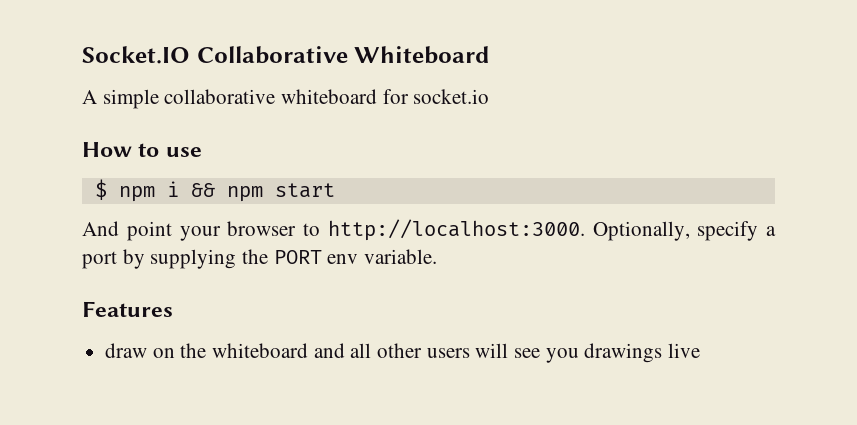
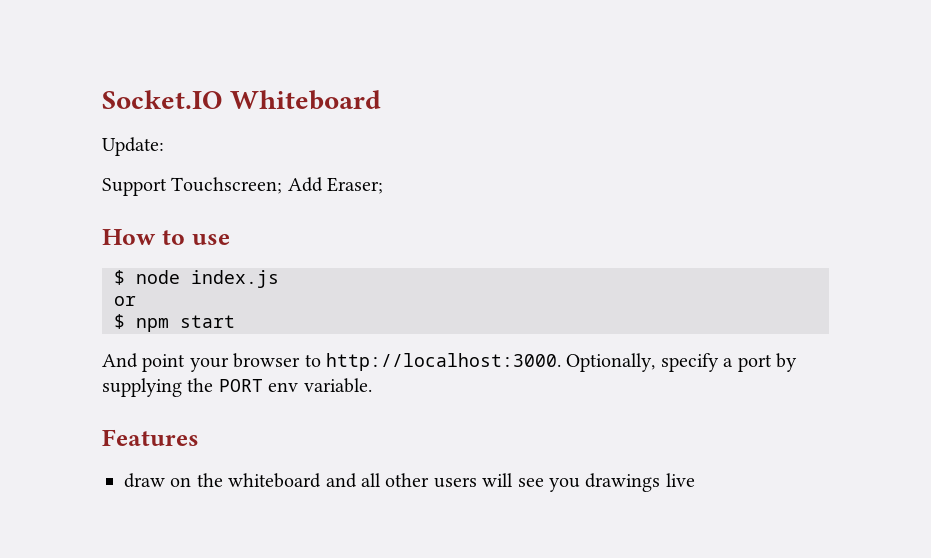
- Socket.IO Collaborative Whiteboard
+ Socket.IO Whiteboard
- A simple collaborative whiteboard for socket.io
+ Update:
+ Support Touchscreen; Add Eraser;
- $ npm i && npm start
+ $ node index.js
+ or
+ $ npm start

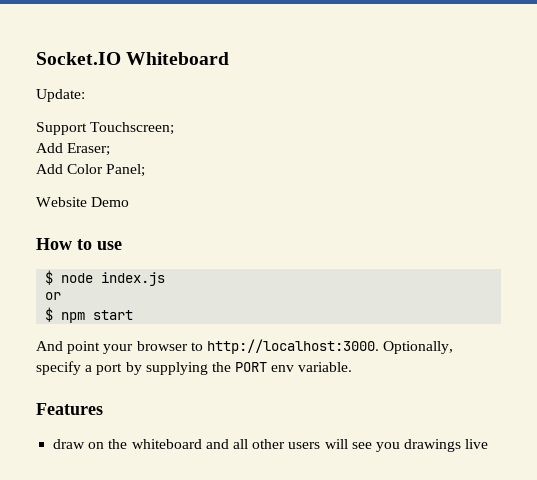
- Support Touchscreen; Add Eraser;
+ Support Touchscreen;
+ Add Eraser;
+ Add Color Panel;
+ Website Demo

